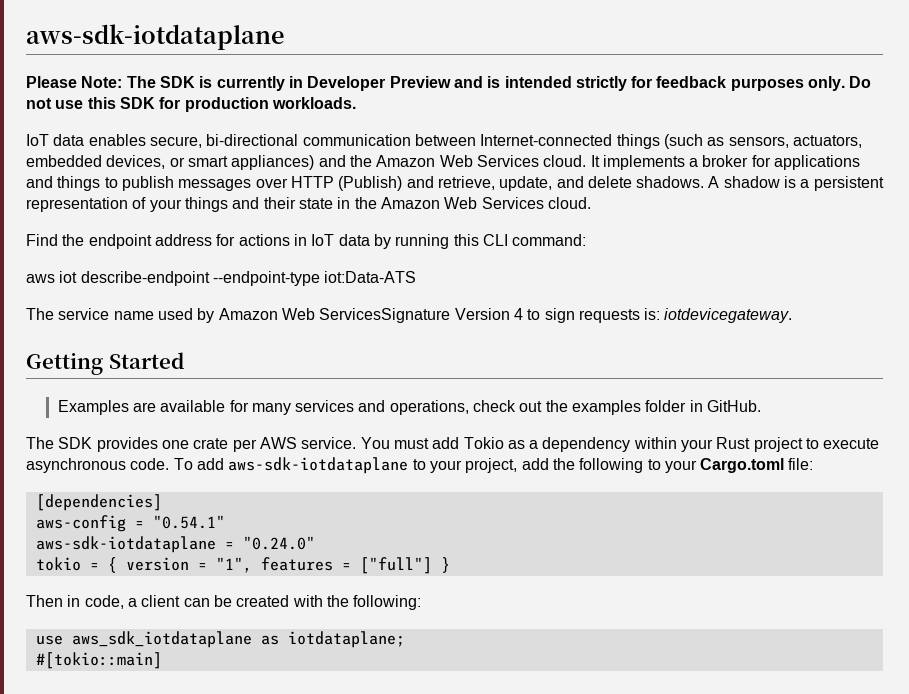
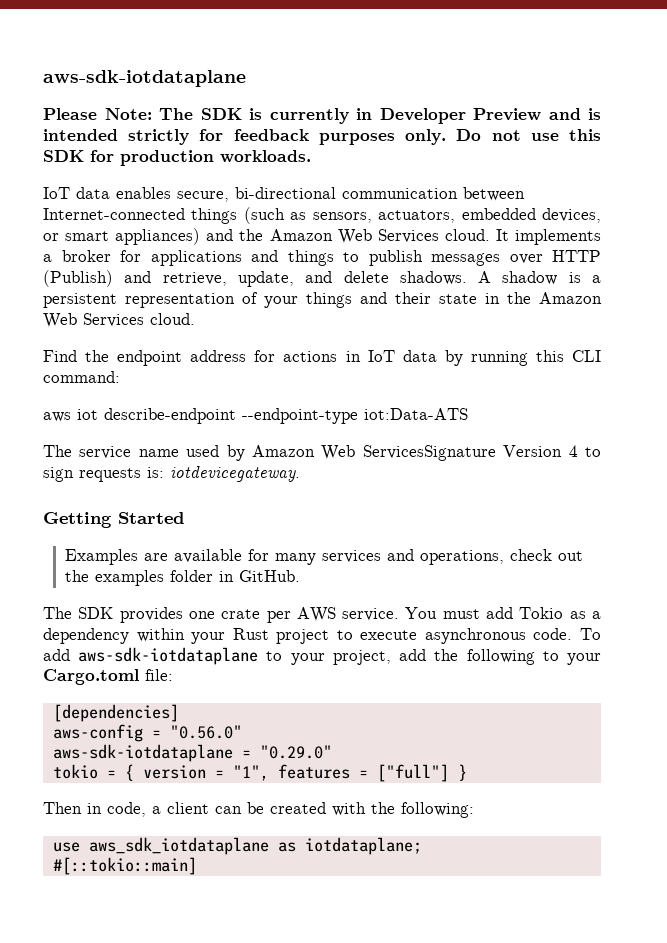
- aws-config = "0.54.1"
+ aws-config = "0.56.0"
- aws-sdk-iotdataplane = "0.24.0"
+ aws-sdk-iotdataplane = "0.29.0"
- #[tokio::main]
+ #[::tokio::main]

